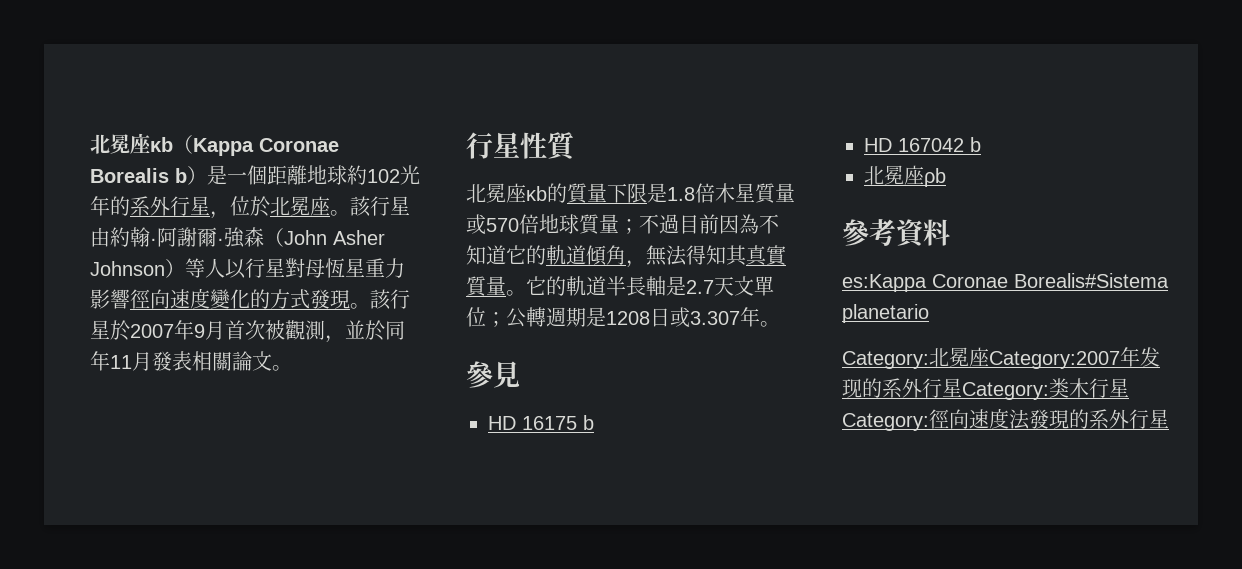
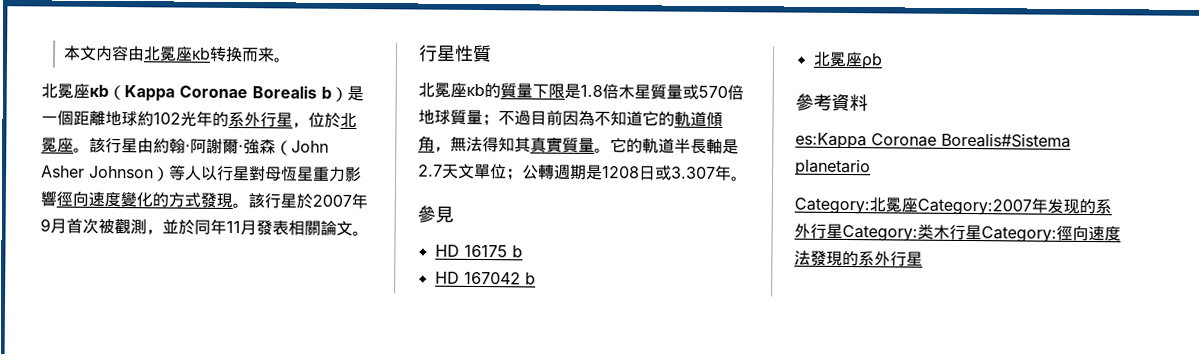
+ 本文内容由北冕座κb转换而来。

